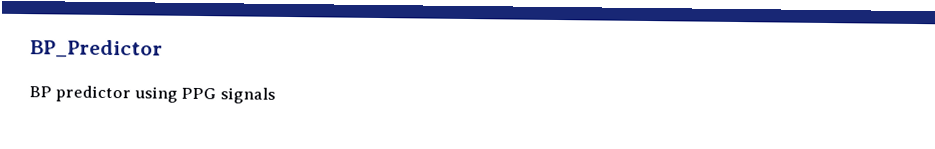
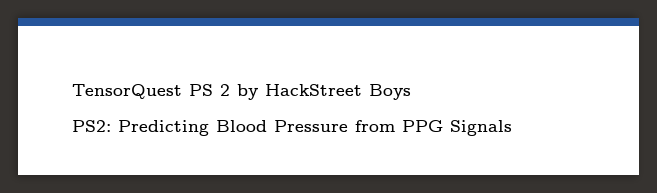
- BP_Predictor
- BP predictor using PPG signals
+ TensorQuest PS 2 by HackStreet Boys
+ PS2: Predicting Blood Pressure from PPG Signals

